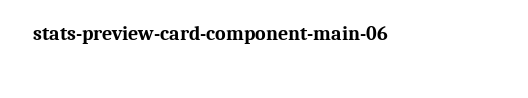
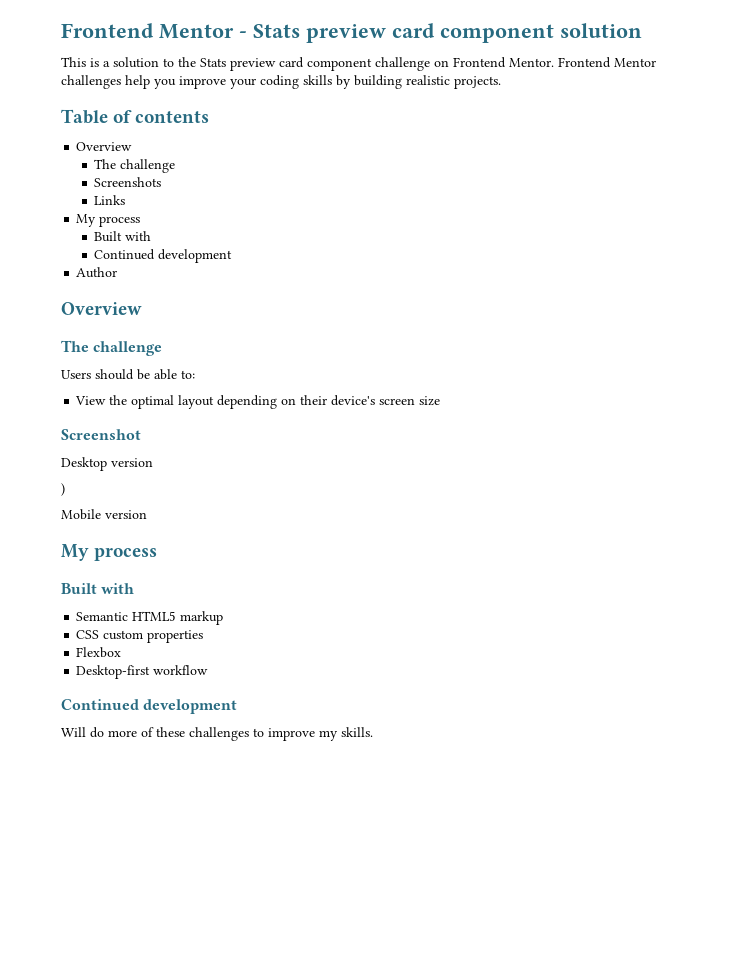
- stats-preview-card-component-main-06
+ Frontend Mentor - Stats preview card component solution
+ This is a solution to the Stats preview card component challenge on Frontend Mentor. Frontend Mentor challenges help you improve your coding skills by building realistic projects.
+ Table of contents
+ Overview
+ The challenge
+ Screenshots
+ Links
+ My process
+ Built with
+ Continued development
+ Author
+ Overview
+ The challenge
+ Users should be able to:
+ View the optimal layout depending on their device's screen size
+ Screenshot
+ Desktop version
+ )
+ Mobile version
+ My process
+ Built with
+ Semantic HTML5 markup
+ CSS custom properties
+ Flexbox
+ Desktop-first workflow
+ Continued development
+ Will do more of these challenges to improve my skills.

